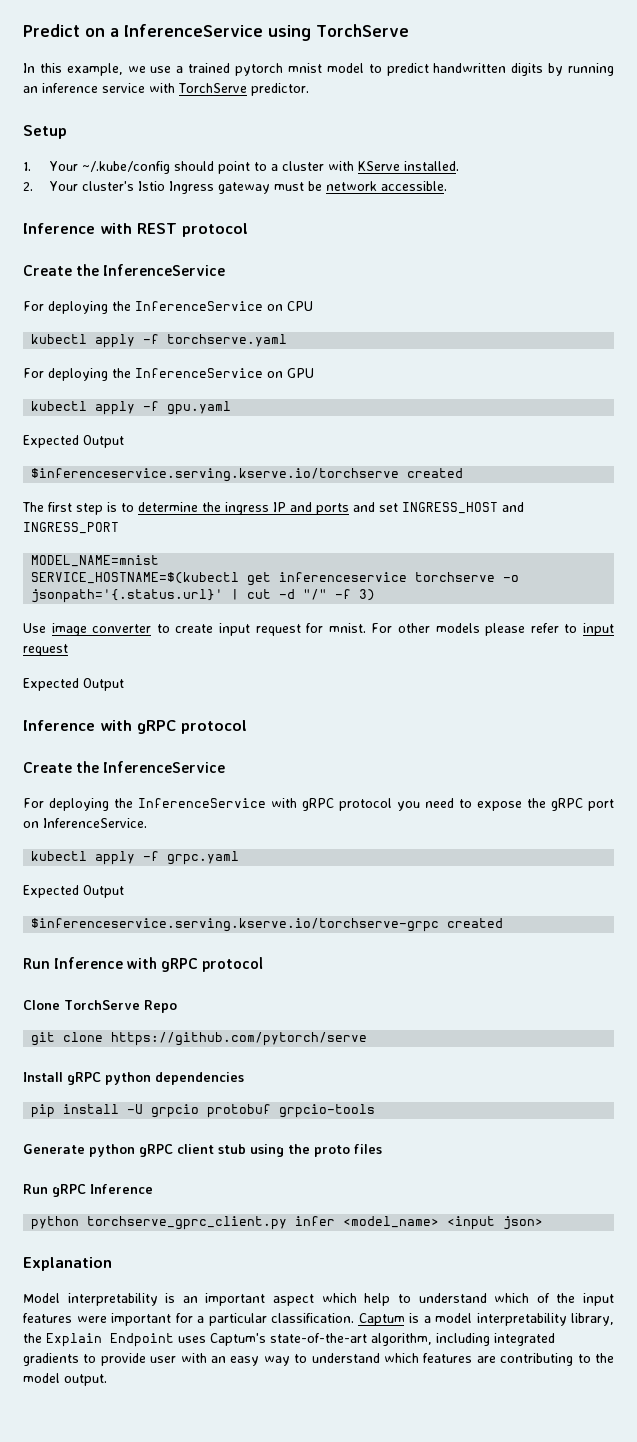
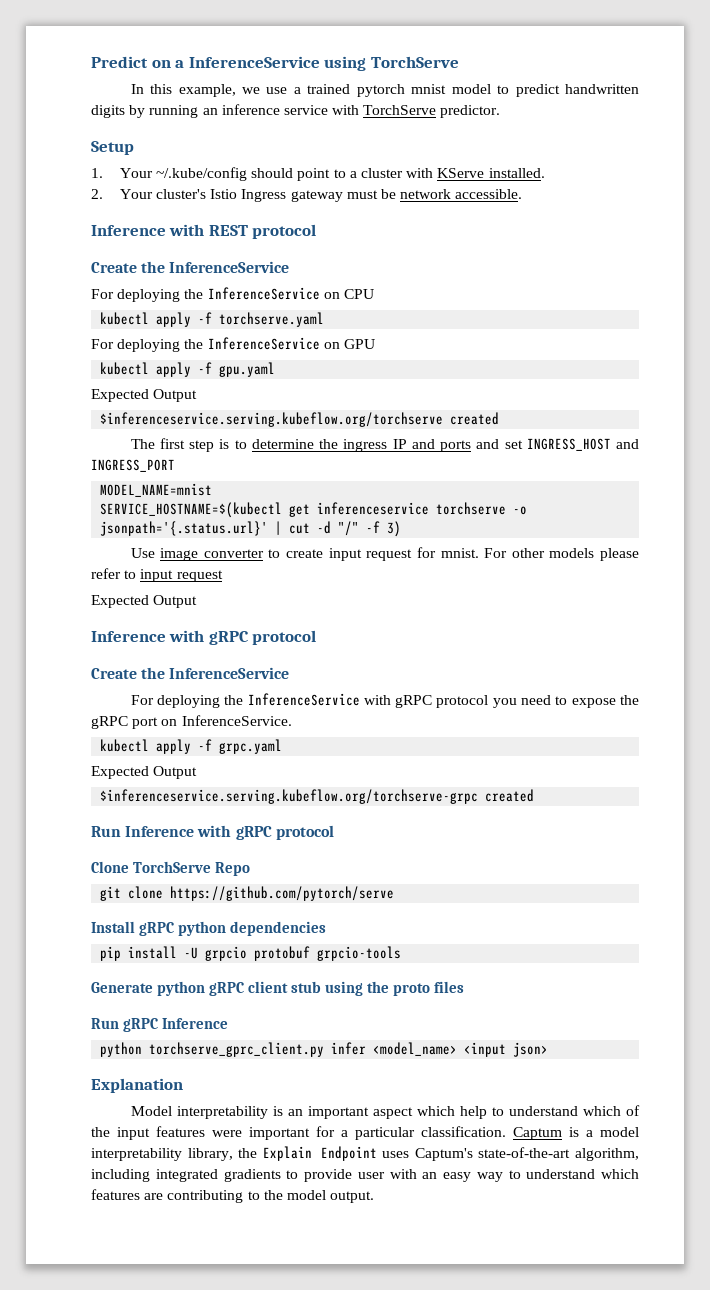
- $inferenceservice.serving.kserve.io/torchserve created
+ $inferenceservice.serving.kubeflow.org/torchserve created
- $inferenceservice.serving.kserve.io/torchserve-grpc created
+ $inferenceservice.serving.kubeflow.org/torchserve-grpc created

